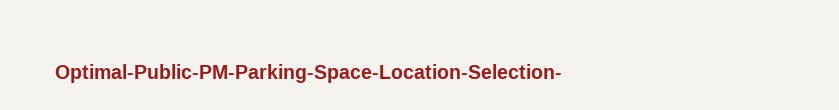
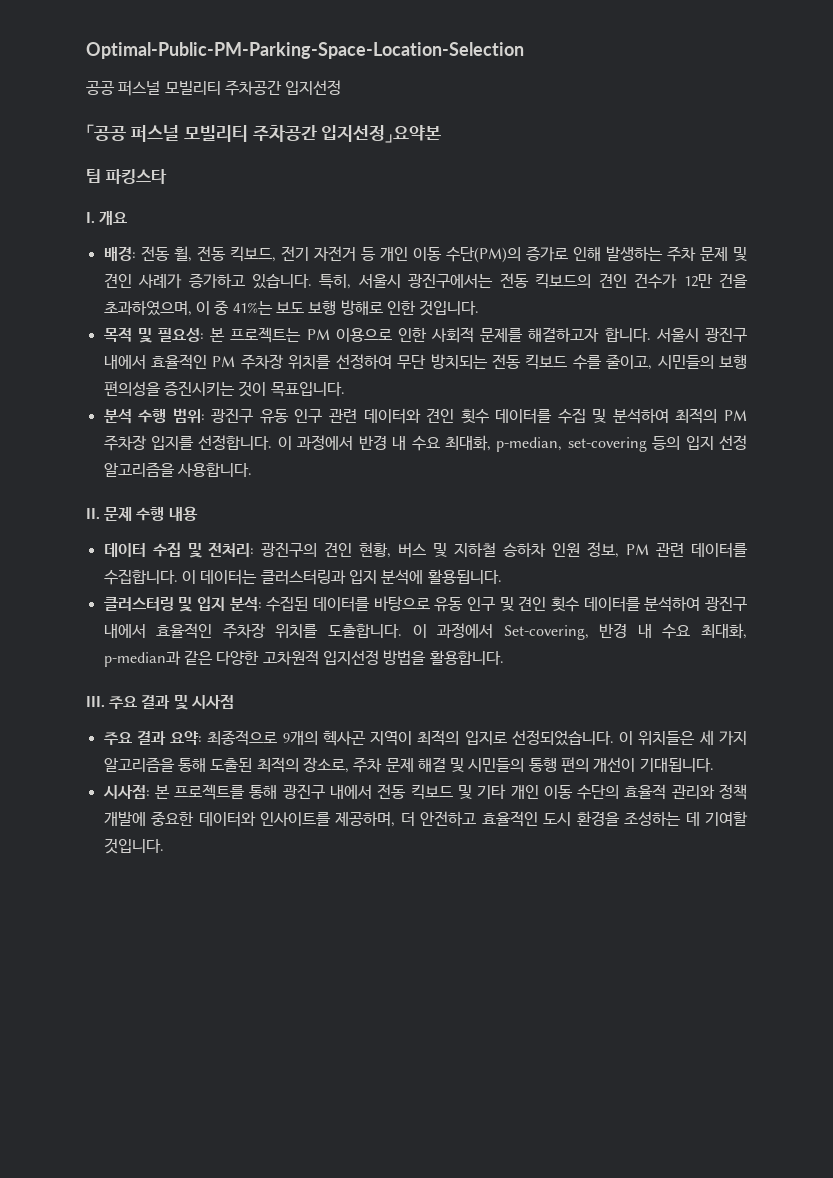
- Optimal-Public-PM-Parking-Space-Location-Selection-
+ Optimal-Public-PM-Parking-Space-Location-Selection
+ 공공 퍼스널 모빌리티 주차공간 입지선정
+ 「공공 퍼스널 모빌리티 주차공간 입지선정」요약본
+ 팀 파킹스타
+ I. 개요
+ 배경: 전동 휠, 전동 킥보드, 전기 자전거 등 개인 이동 수단(PM)의 증가로 인해 발생하는 주차 문제 및 견인 사례가 증가하고 있습니다. 특히, 서울시 광진구에서는 전동 킥보드의 견인 건수가 12만 건을 초과하였으며, 이 중 41%는 보도 보행 방해로 인한 것입니다.
+ 목적 및 필요성: 본 프로젝트는 PM 이용으로 인한 사회적 문제를 해결하고자 합니다. 서울시 광진구 내에서 효율적인 PM 주차장 위치를 선정하여 무단 방치되는 전동 킥보드 수를 줄이고, 시민들의 보행 편의성을 증진시키는 것이 목표입니다.
+ 분석 수행 범위: 광진구 유동 인구 관련 데이터와 견인 횟수 데이터를 수집 및 분석하여 최적의 PM 주차장 입지를 선정합니다. 이 과정에서 반경 내 수요 최대화, p-median, set-covering 등의 입지 선정 알고리즘을 사용합니다.
+ II. 문제 수행 내용
+ 데이터 수집 및 전처리: 광진구의 견인 현황, 버스 및 지하철 승하차 인원 정보, PM 관련 데이터를 수집합니다. 이 데이터는 클러스터링과 입지 분석에 활용됩니다.
+ 클러스터링 및 입지 분석: 수집된 데이터를 바탕으로 유동 인구 및 견인 횟수 데이터를 분석하여 광진구 내에서 효율적인 주차장 위치를 도출합니다. 이 과정에서 Set-covering, 반경 내 수요 최대화, p-median과 같은 다양한 고차원적 입지선정 방법을 활용합니다.
+ III. 주요 결과 및 시사점
+ 주요 결과 요약: 최종적으로 9개의 헥사곤 지역이 최적의 입지로 선정되었습니다. 이 위치들은 세 가지 알고리즘을 통해 도출된 최적의 장소로, 주차 문제 해결 및 시민들의 통행 편의 개선이 기대됩니다.
+ 시사점: 본 프로젝트를 통해 광진구 내에서 전동 킥보드 및 기타 개인 이동 수단의 효율적 관리와 정책 개발에 중요한 데이터와 인사이트를 제공하며, 더 안전하고 효율적인 도시 환경을 조성하는 데 기여할 것입니다.

